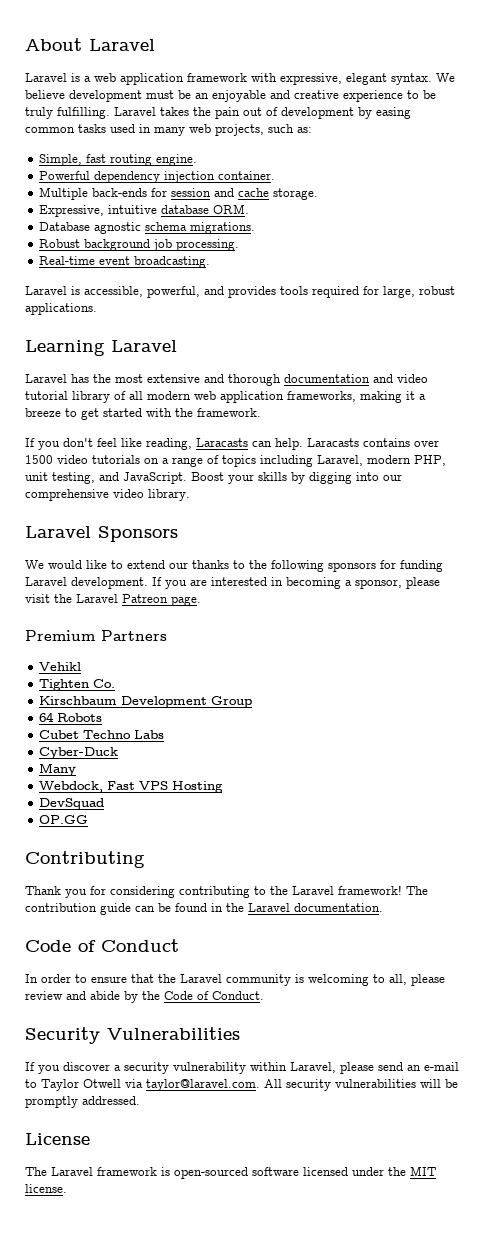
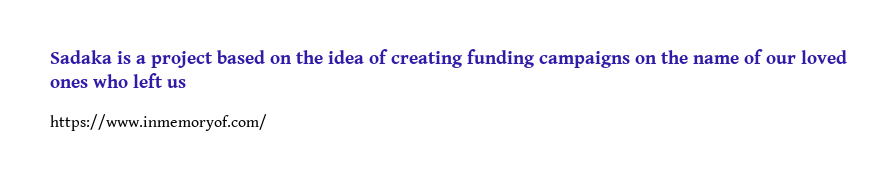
- About Laravel
- Laravel is a web application framework with expressive, elegant syntax. We believe development must be an enjoyable and creative experience to be truly fulfilling. Laravel takes the pain out of development by easing common tasks used in many web projects, such as:
- Simple, fast routing engine.
- Powerful dependency injection container.
- Multiple back-ends for session and cache storage.
- Expressive, intuitive database ORM.
- Database agnostic schema migrations.
- Robust background job processing.
- Real-time event broadcasting.
- Laravel is accessible, powerful, and provides tools required for large, robust applications.
- Learning Laravel
- Laravel has the most extensive and thorough documentation and video tutorial library of all modern web application frameworks, making it a breeze to get started with the framework.
- If you don't feel like reading, Laracasts can help. Laracasts contains over 1500 video tutorials on a range of topics including Laravel, modern PHP, unit testing, and JavaScript. Boost your skills by digging into our comprehensive video library.
- Laravel Sponsors
- We would like to extend our thanks to the following sponsors for funding Laravel development. If you are interested in becoming a sponsor, please visit the Laravel Patreon page.
- Premium Partners
- Vehikl
- Tighten Co.
- Kirschbaum Development Group
- 64 Robots
- Cubet Techno Labs
- Cyber-Duck
- Many
- Webdock, Fast VPS Hosting
- DevSquad
- OP.GG
- Contributing
- Thank you for considering contributing to the Laravel framework! The contribution guide can be found in the Laravel documentation.
- Code of Conduct
- In order to ensure that the Laravel community is welcoming to all, please review and abide by the Code of Conduct.
- Security Vulnerabilities
- If you discover a security vulnerability within Laravel, please send an e-mail to Taylor Otwell via taylor@laravel.com. All security vulnerabilities will be promptly addressed.
- License
- The Laravel framework is open-sourced software licensed under the MIT license.
+ Sadaka is a project based on the idea of creating funding campaigns on the name of our loved ones who left us
+ https://www.inmemoryof.com/

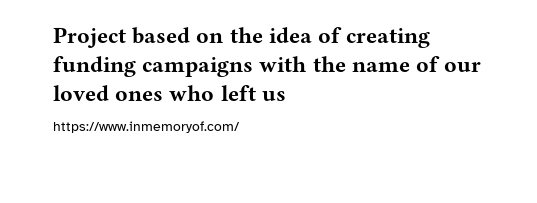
- Sadaka is a project based on the idea of creating funding campaigns on the name of our loved ones who left us
+ Project based on the idea of creating funding campaigns with the name of our loved ones who left us

